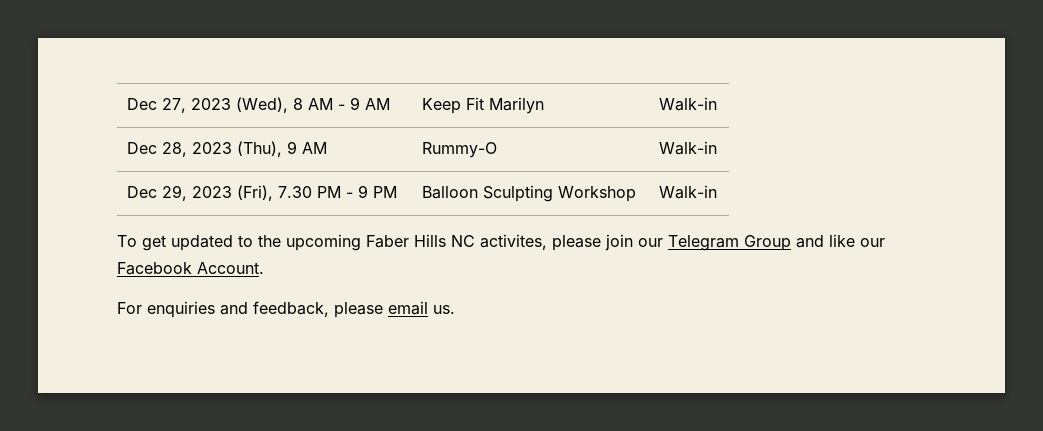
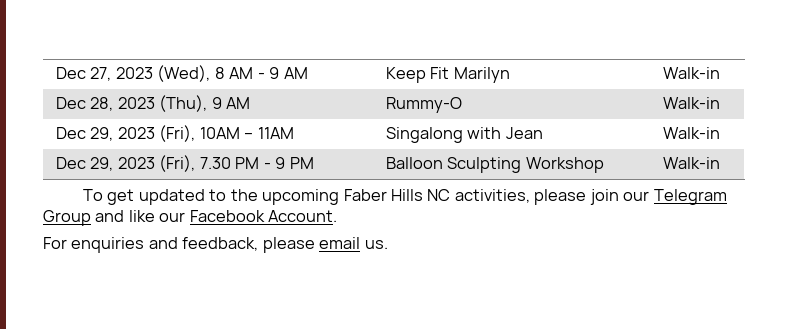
+ Dec 29, 2023 (Fri), 10AM – 11AM | Singalong with Jean | Walk-in
- To get updated to the upcoming Faber Hills NC activites, please join our Telegram Group and like our Facebook Account.
+ To get updated to the upcoming Faber Hills NC activities, please join our Telegram Group and like our Facebook Account.

